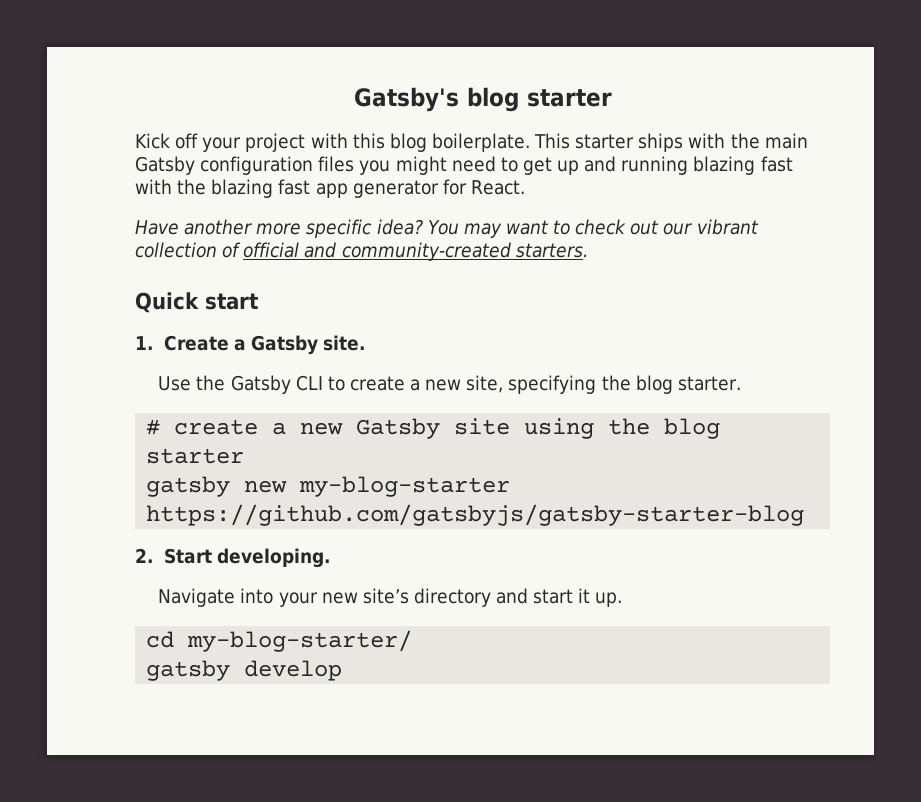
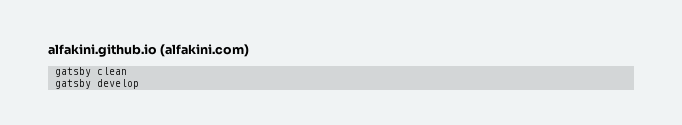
- Gatsby's blog starter
- Kick off your project with this blog boilerplate. This starter ships with the main Gatsby configuration files you might need to get up and running blazing fast with the blazing fast app generator for React.
- Have another more specific idea? You may want to check out our vibrant collection of official and community-created starters.
- Quick start
- 1. Create a Gatsby site.
- Use the Gatsby CLI to create a new site, specifying the blog starter.
- # create a new Gatsby site using the blog starter
- gatsby new my-blog-starter https://github.com/gatsbyjs/gatsby-starter-blog
- 2. Start developing.
- Navigate into your new site’s directory and start it up.
- cd my-blog-starter/
+ alfakini.github.io (alfakini.com)
+ gatsby clean

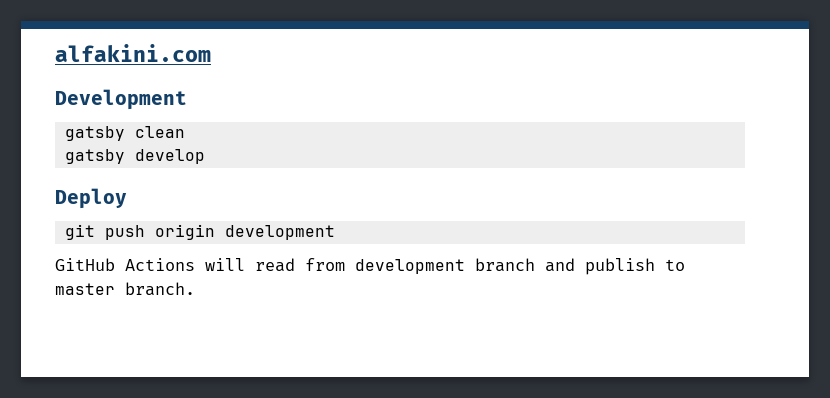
- alfakini.github.io (alfakini.com)
+ alfakini.com
+ Development
+ Deploy
+ git push origin development
+ GitHub Actions will read from development branch and publish to master branch.

